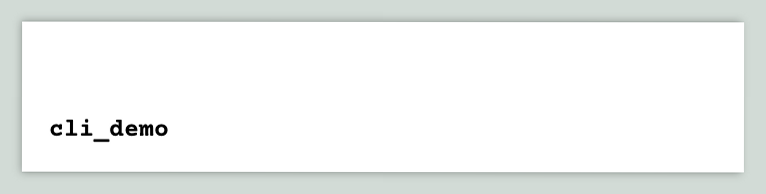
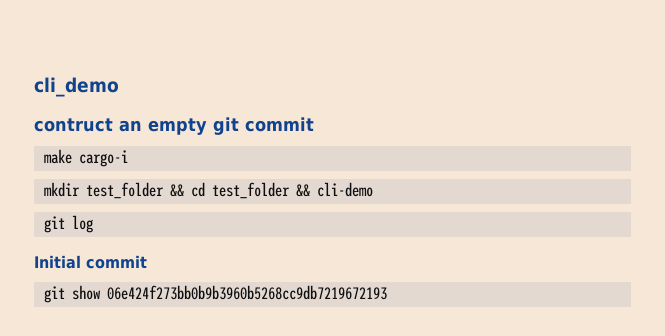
+ contruct an empty git commit
+ make cargo-i
+ mkdir test_folder && cd test_folder && cli-demo
+ git log
+ Initial commit
+ git show 06e424f273bb0b9b3960b5268cc9db7219672193

